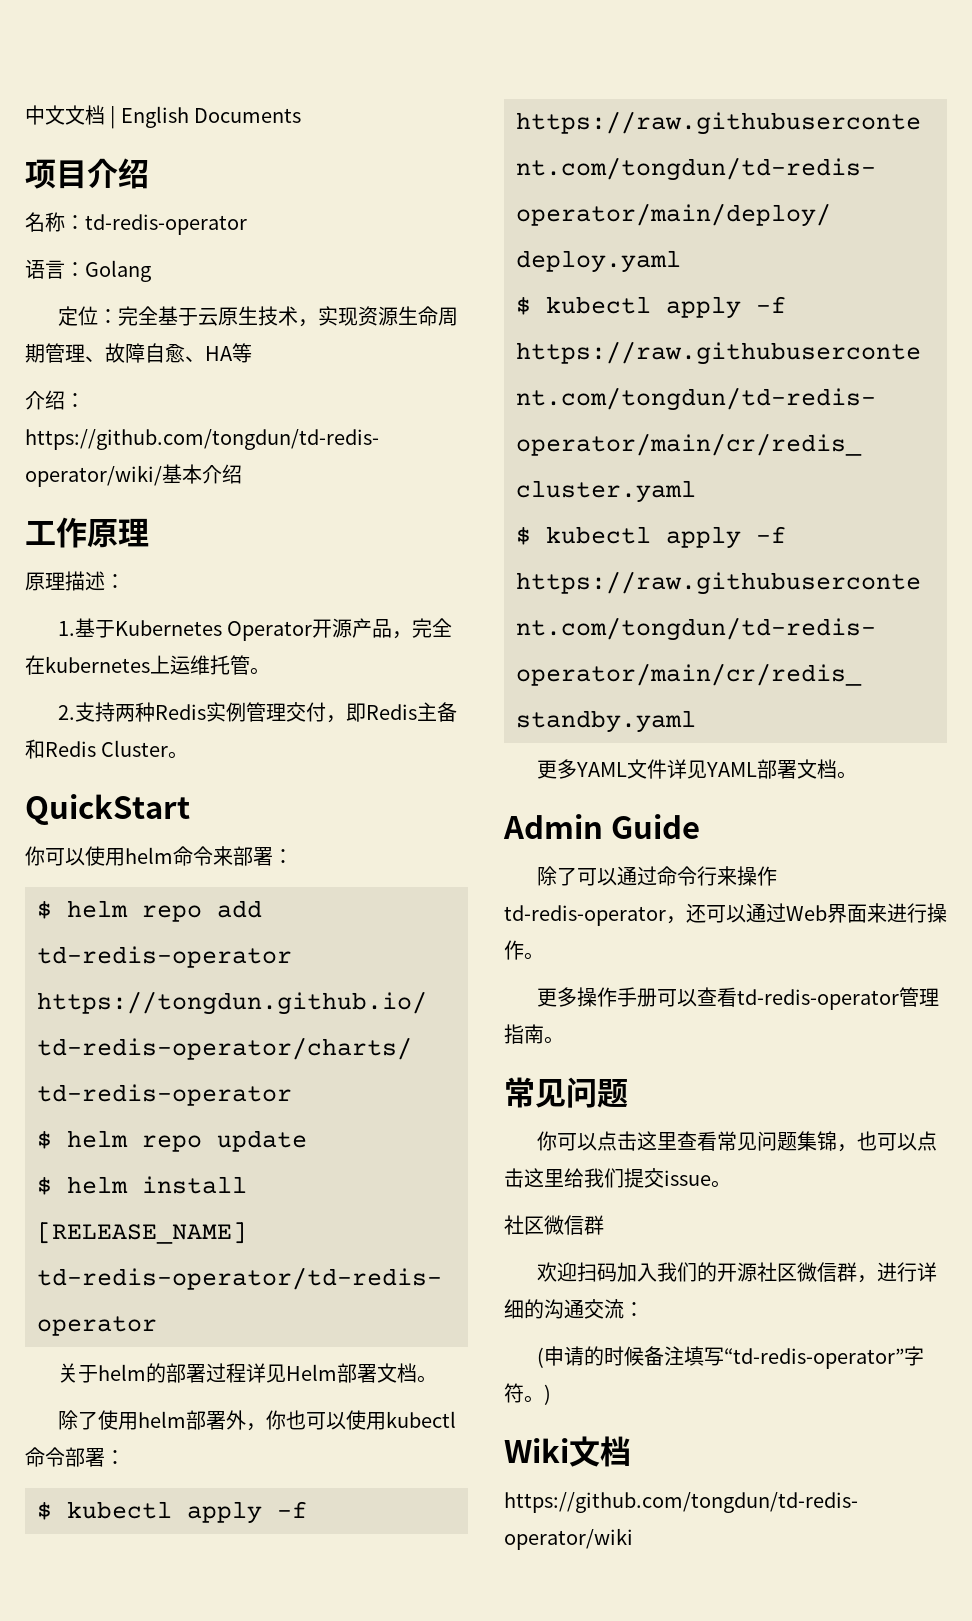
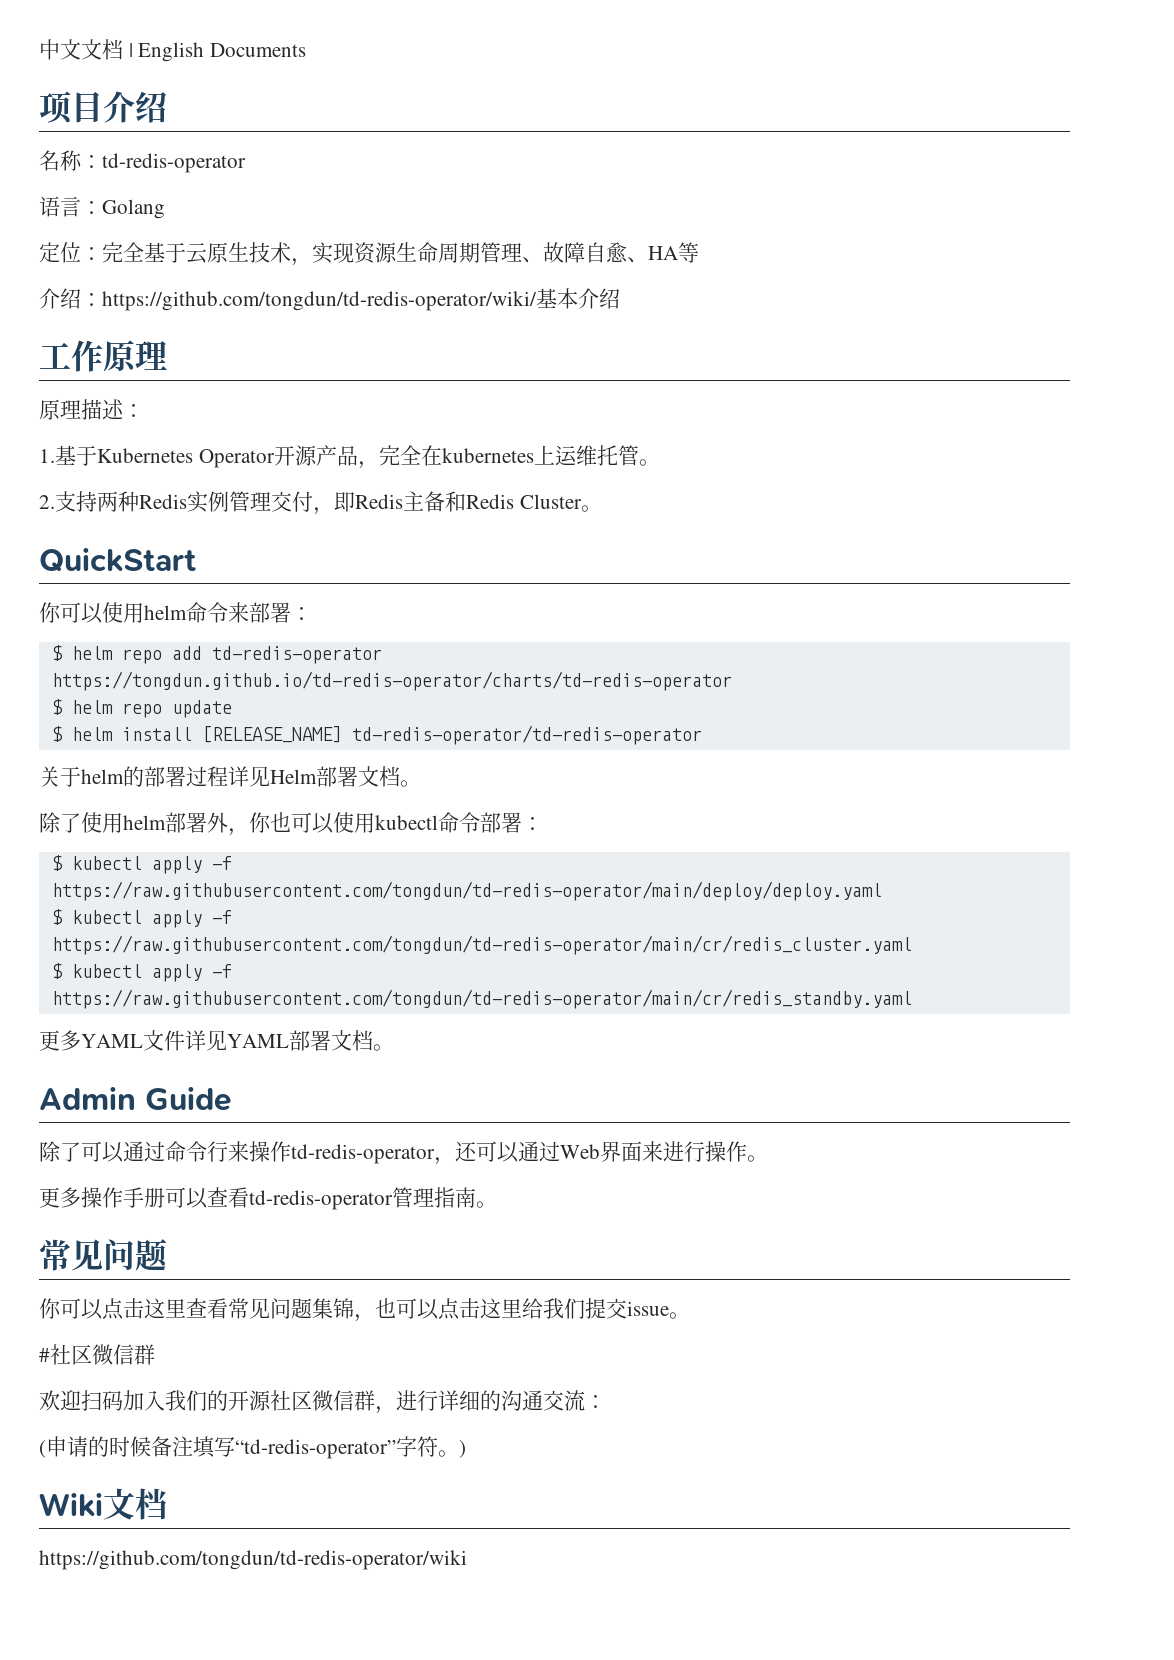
  你可以点击这里查看常见问题集锦，也可以点击这里给我们提交issue。
- 社区微信群
+ #社区微信群

